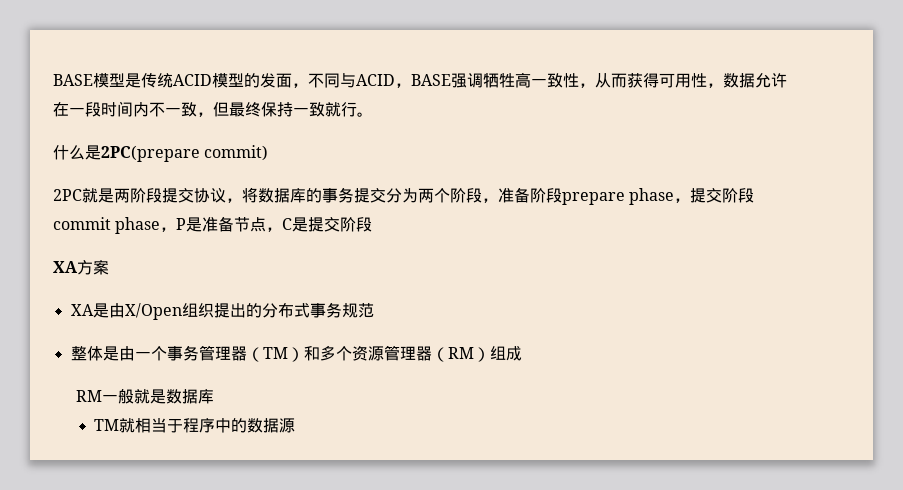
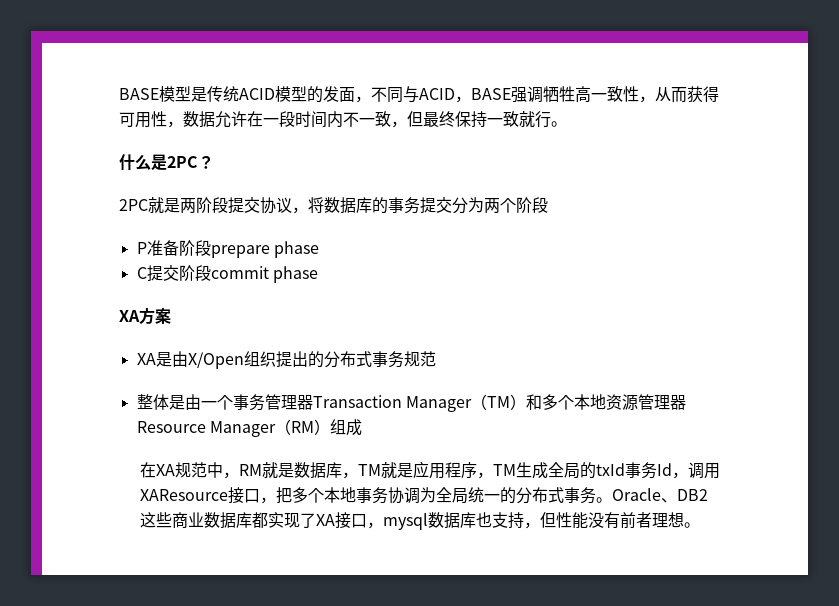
- 什么是2PC(prepare commit)
+ 什么是2PC？
- 2PC就是两阶段提交协议，将数据库的事务提交分为两个阶段，准备阶段prepare phase，提交阶段commit phase，P是准备节点，C是提交阶段
+ 2PC就是两阶段提交协议，将数据库的事务提交分为两个阶段
+ P准备阶段prepare phase
+ C提交阶段commit phase
- 整体是由一个事务管理器（TM）和多个资源管理器（RM）组成
+ 整体是由一个事务管理器Transaction Manager（TM）和多个本地资源管理器Resource Manager（RM）组成
- RM一般就是数据库
- TM就相当于程序中的数据源
+ 在XA规范中，RM就是数据库，TM就是应用程序，TM生成全局的txId事务Id，调用XAResource接口，把多个本地事务协调为全局统一的分布式事务。Oracle、DB2这些商业数据库都实现了XA接口，mysql数据库也支持，但性能没有前者理想。

